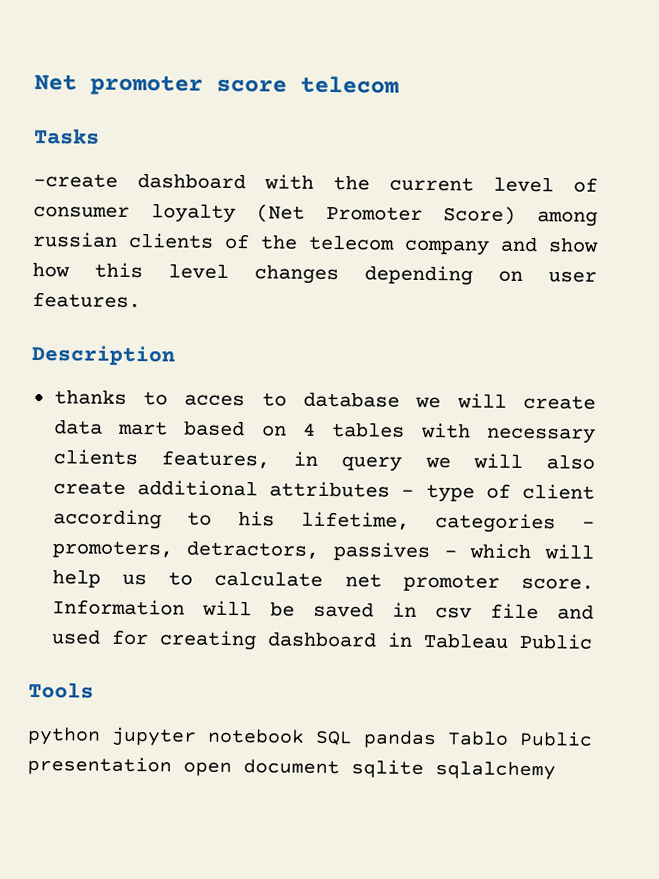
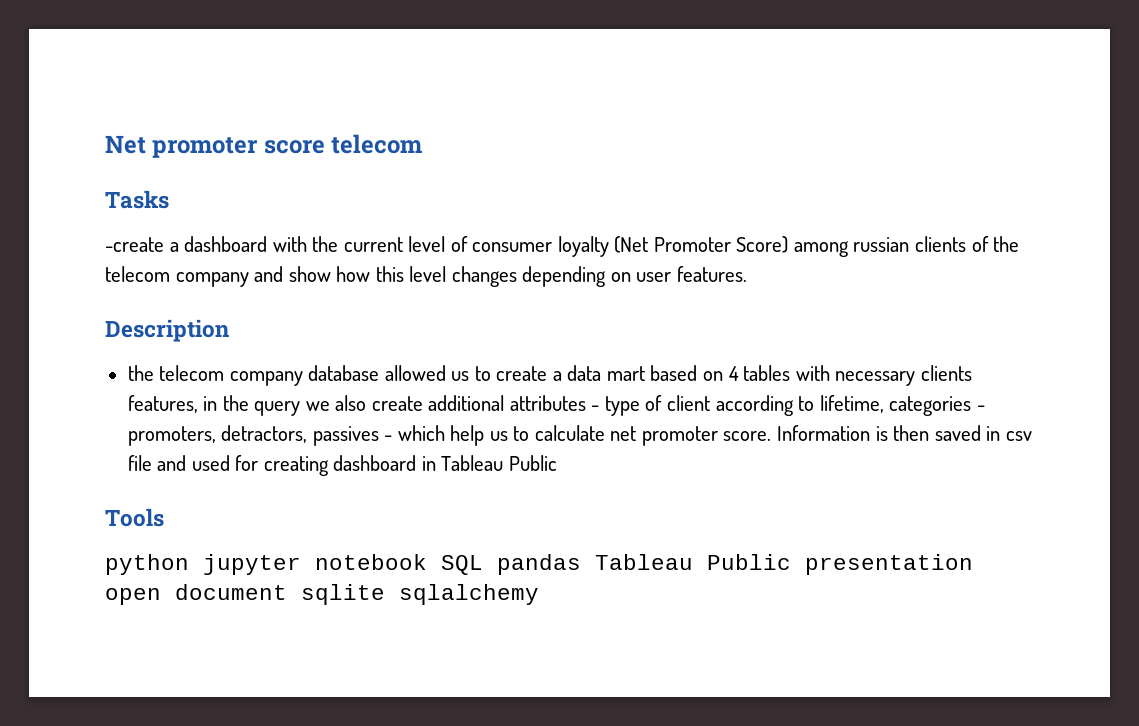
- -create dashboard with the current level of consumer loyalty (Net Promoter Score) among russian clients of the telecom company and show how this level changes depending on user features.
+ -create a dashboard with the current level of consumer loyalty (Net Promoter Score) among russian clients of the telecom company and show how this level changes depending on user features.
- thanks to acces to database we will create data mart based on 4 tables with necessary clients features, in query we will also create additional attributes - type of client according to his lifetime, categories - promoters, detractors, passives - which will help us to calculate net promoter score.
+ the telecom company database allowed us to create a data mart based on 4 tables with necessary clients features, in the query we also create additional attributes - type of client according to lifetime, categories - promoters, detractors, passives - which help us to calculate net promoter score.
- Information will be saved in csv file and used for creating dashboard in Tableau Public
+ Information is then saved in csv file and used for creating dashboard in Tableau Public
- python jupyter notebook SQL pandas Tablo Public presentation open document sqlite sqlalchemy
+ python jupyter notebook SQL pandas Tableau Public presentation open document sqlite sqlalchemy

